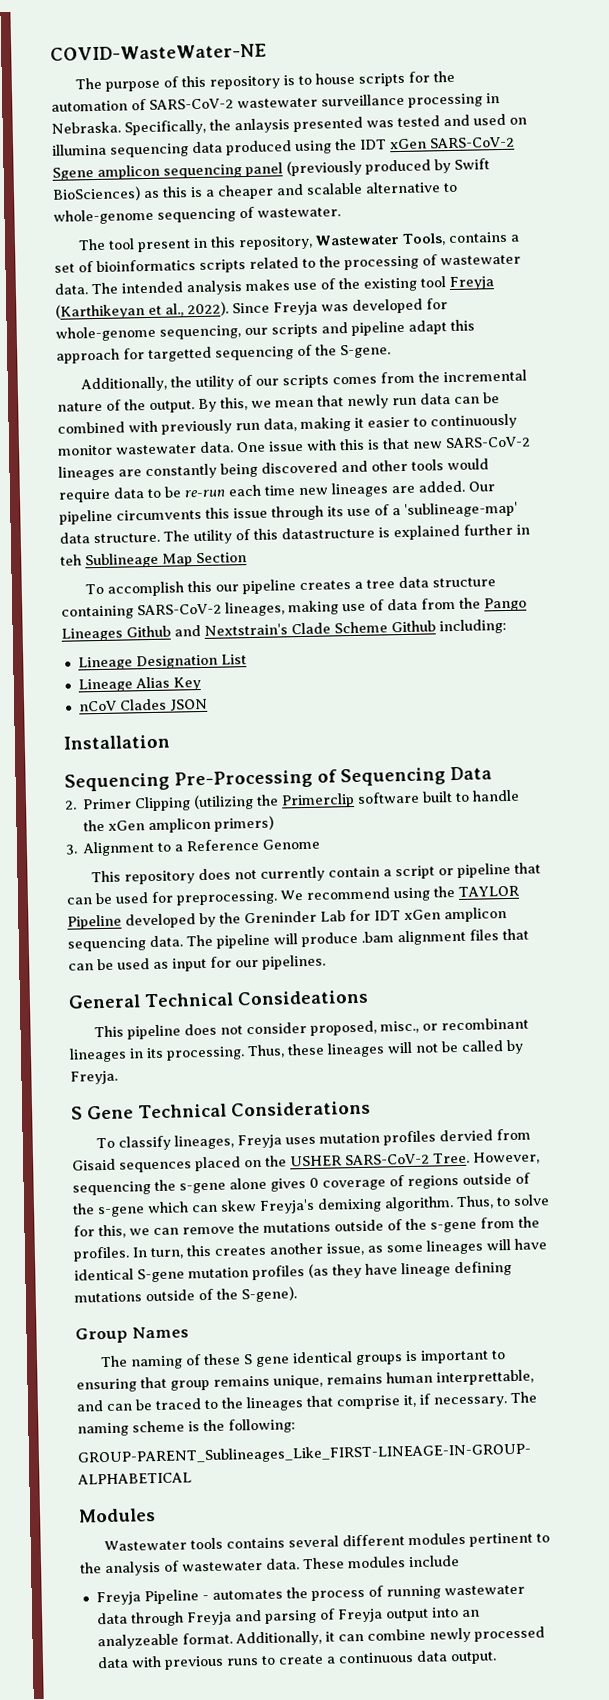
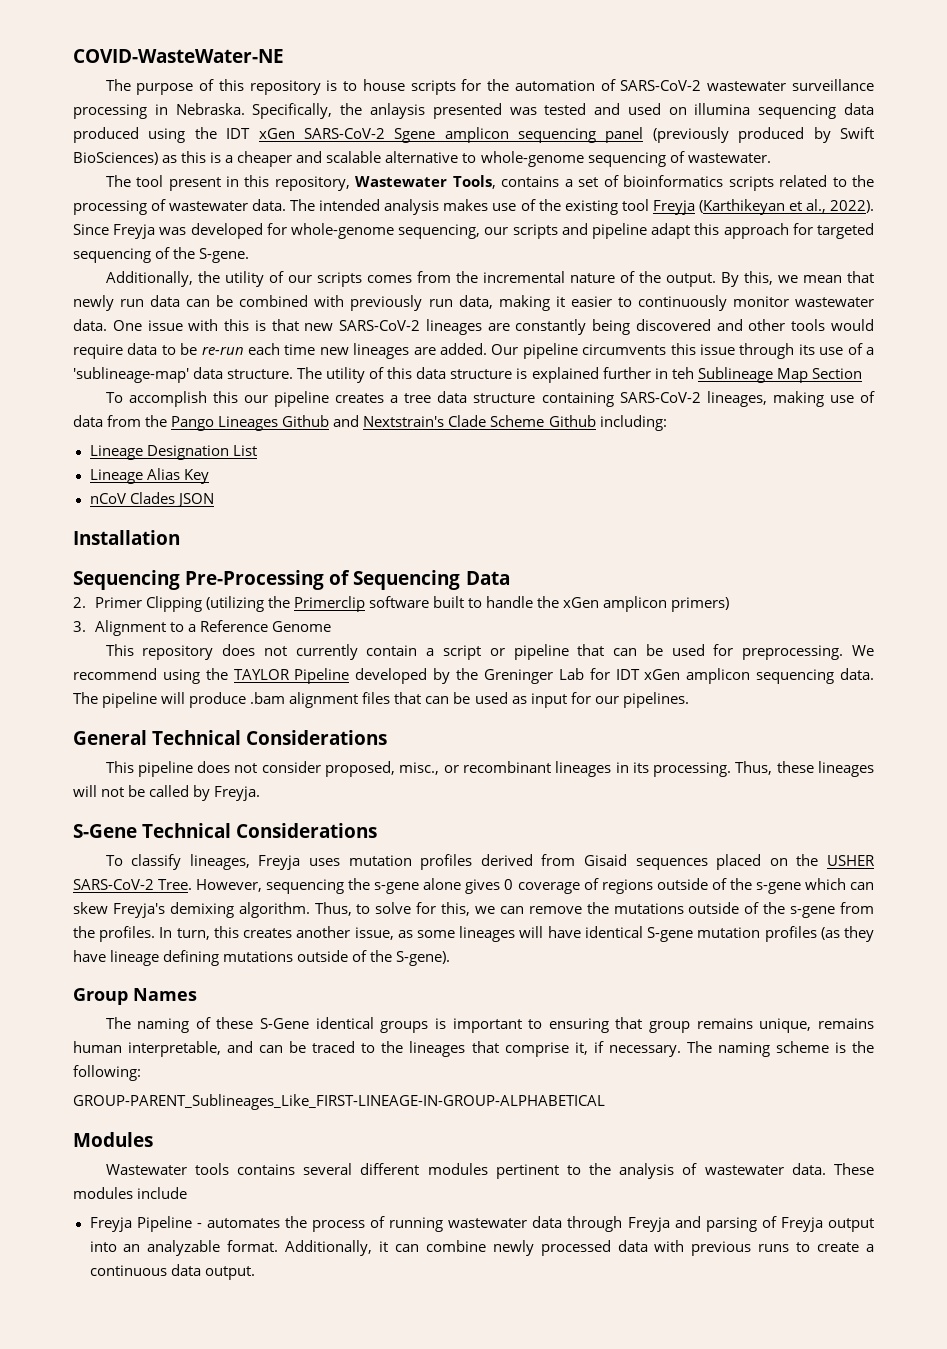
- Since Freyja was developed for whole-genome sequencing, our scripts and pipeline adapt this approach for targetted sequencing of the S-gene.
+ Since Freyja was developed for whole-genome sequencing, our scripts and pipeline adapt this approach for targeted sequencing of the S-gene.
- The utility of this datastructure is explained further in teh Sublineage Map Section
+ The utility of this data structure is explained further in teh Sublineage Map Section
- We recommend using the TAYLOR Pipeline developed by the Greninder Lab for IDT xGen amplicon sequencing data.
+ We recommend using the TAYLOR Pipeline developed by the Greninger Lab for IDT xGen amplicon sequencing data.
- General Technical Consideations
+ General Technical Considerations
- S Gene Technical Considerations
+ S-Gene Technical Considerations
- To classify lineages, Freyja uses mutation profiles dervied from Gisaid sequences placed on the USHER SARS-CoV-2 Tree.
+ To classify lineages, Freyja uses mutation profiles derived from Gisaid sequences placed on the USHER SARS-CoV-2 Tree.
- The naming of these S gene identical groups is important to ensuring that group remains unique, remains human interprettable, and can be traced to the lineages that comprise it, if necessary.
+ The naming of these S-Gene identical groups is important to ensuring that group remains unique, remains human interpretable, and can be traced to the lineages that comprise it, if necessary.
- Freyja Pipeline - automates the process of running wastewater data through Freyja and parsing of Freyja output into an analyzeable format.
+ Freyja Pipeline - automates the process of running wastewater data through Freyja and parsing of Freyja output into an analyzable format.

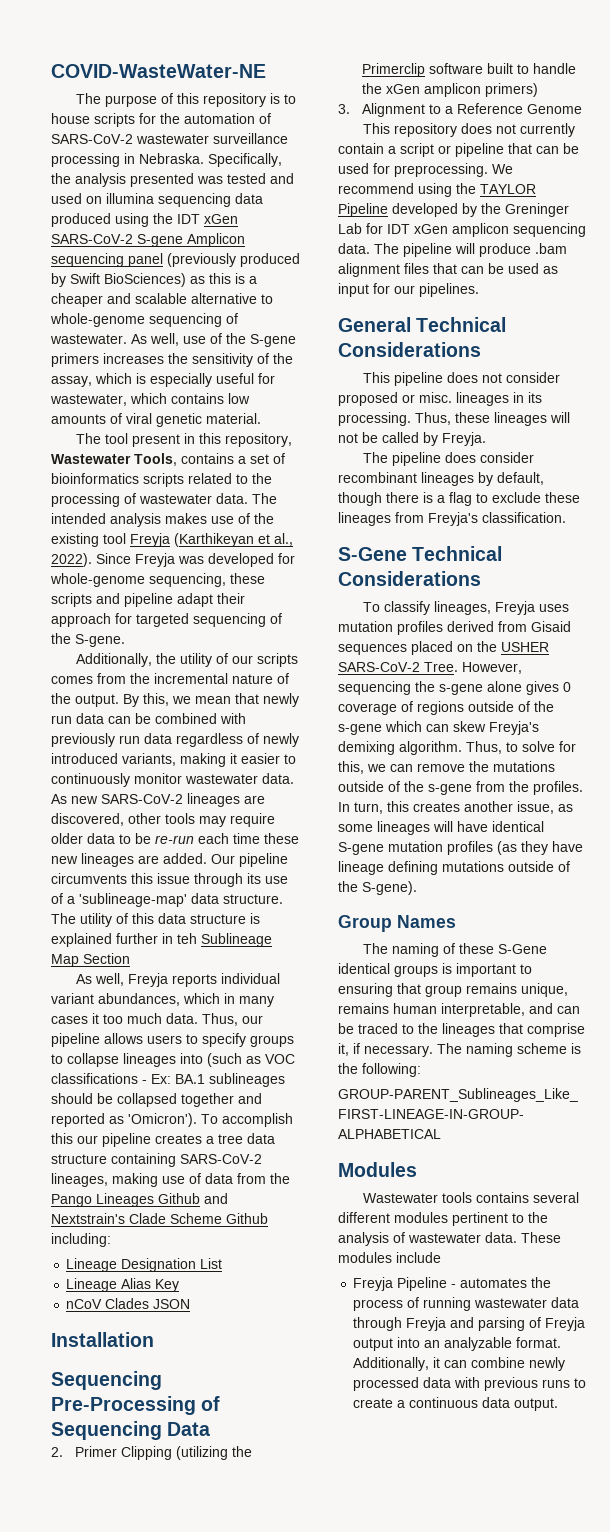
- Specifically, the anlaysis presented was tested and used on illumina sequencing data produced using the IDT xGen SARS-CoV-2 Sgene amplicon sequencing panel (previously produced by Swift BioSciences) as this is a cheaper and scalable alternative to whole-genome sequencing of wastewater.
+ Specifically, the analysis presented was tested and used on illumina sequencing data produced using the IDT xGen SARS-CoV-2 S-gene Amplicon sequencing panel (previously produced by Swift BioSciences) as this is a cheaper and scalable alternative to whole-genome sequencing of wastewater. As well, use of the S-gene primers increases the sensitivity of the assay, which is especially useful for wastewater, which contains low amounts of viral genetic material.
- Since Freyja was developed for whole-genome sequencing, our scripts and pipeline adapt this approach for targeted sequencing of the S-gene.
+ Since Freyja was developed for whole-genome sequencing, these scripts and pipeline adapt their approach for targeted sequencing of the S-gene.
- By this, we mean that newly run data can be combined with previously run data, making it easier to continuously monitor wastewater data.
+ By this, we mean that newly run data can be combined with previously run data regardless of newly introduced variants, making it easier to continuously monitor wastewater data.
- One issue with this is that new SARS-CoV-2 lineages are constantly being discovered and other tools would require data to be re-run each time new lineages are added.
+ As new SARS-CoV-2 lineages are discovered, other tools may require older data to be re-run each time these new lineages are added.
+ As well, Freyja reports individual variant abundances, which in many cases it too much data. Thus, our pipeline allows users to specify groups to collapse lineages into (such as VOC classifications - Ex: BA.1 sublineages should be collapsed together and reported as 'Omicron').
- This pipeline does not consider proposed, misc., or recombinant lineages in its processing.
+ This pipeline does not consider proposed or misc. lineages in its processing.
+ The pipeline does consider recombinant lineages by default, though there is a flag to exclude these lineages from Freyja's classification.

